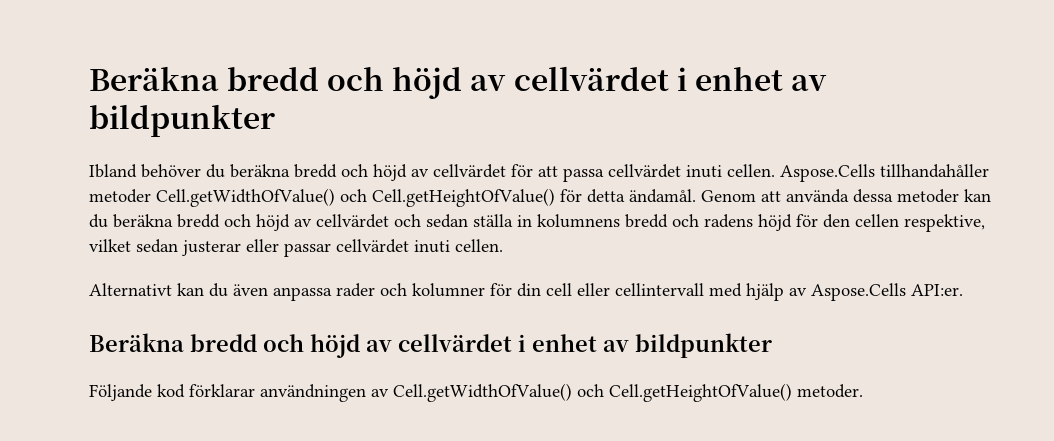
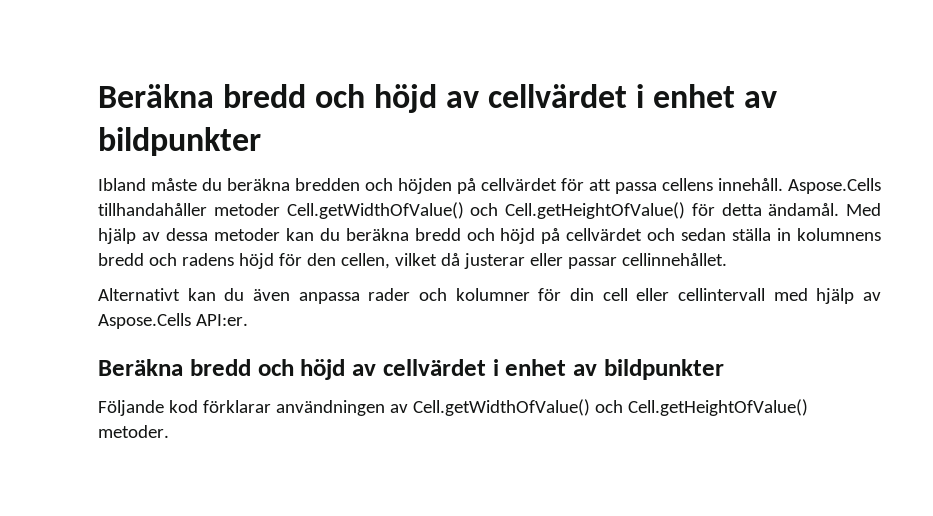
- Ibland behöver du beräkna bredd och höjd av cellvärdet för att passa cellvärdet inuti cellen.
+ Ibland måste du beräkna bredden och höjden på cellvärdet för att passa cellens innehåll.
- Genom att använda dessa metoder kan du beräkna bredd och höjd av cellvärdet och sedan ställa in kolumnens bredd och radens höjd för den cellen respektive, vilket sedan justerar eller passar cellvärdet inuti cellen.
+ Med hjälp av dessa metoder kan du beräkna bredd och höjd på cellvärdet och sedan ställa in kolumnens bredd och radens höjd för den cellen, vilket då justerar eller passar cellinnehållet.

